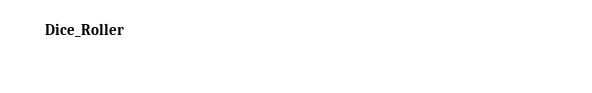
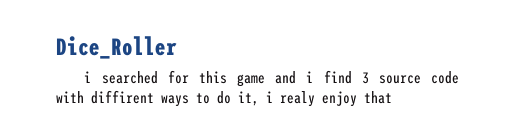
+ i searched for this game and i find 3 source code with diffirent ways to do it, i realy enjoy that

